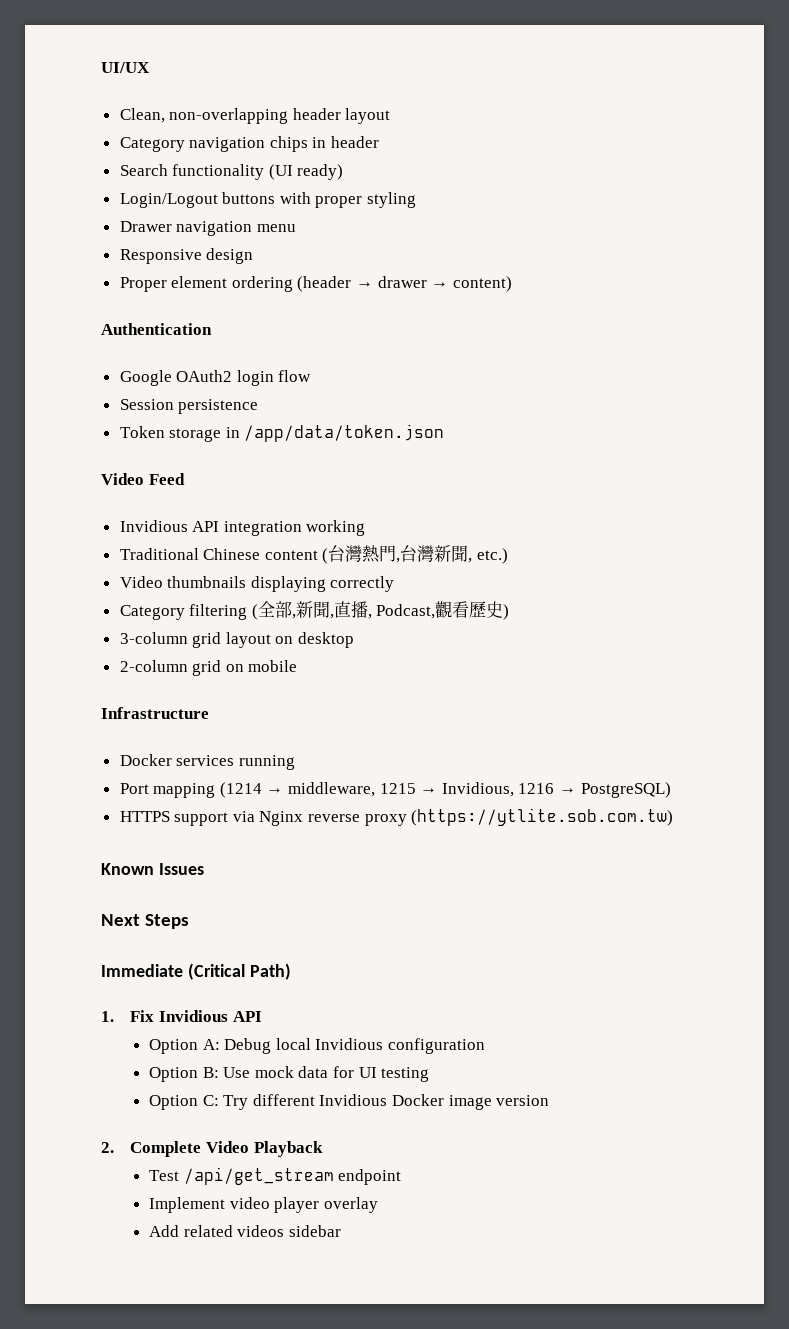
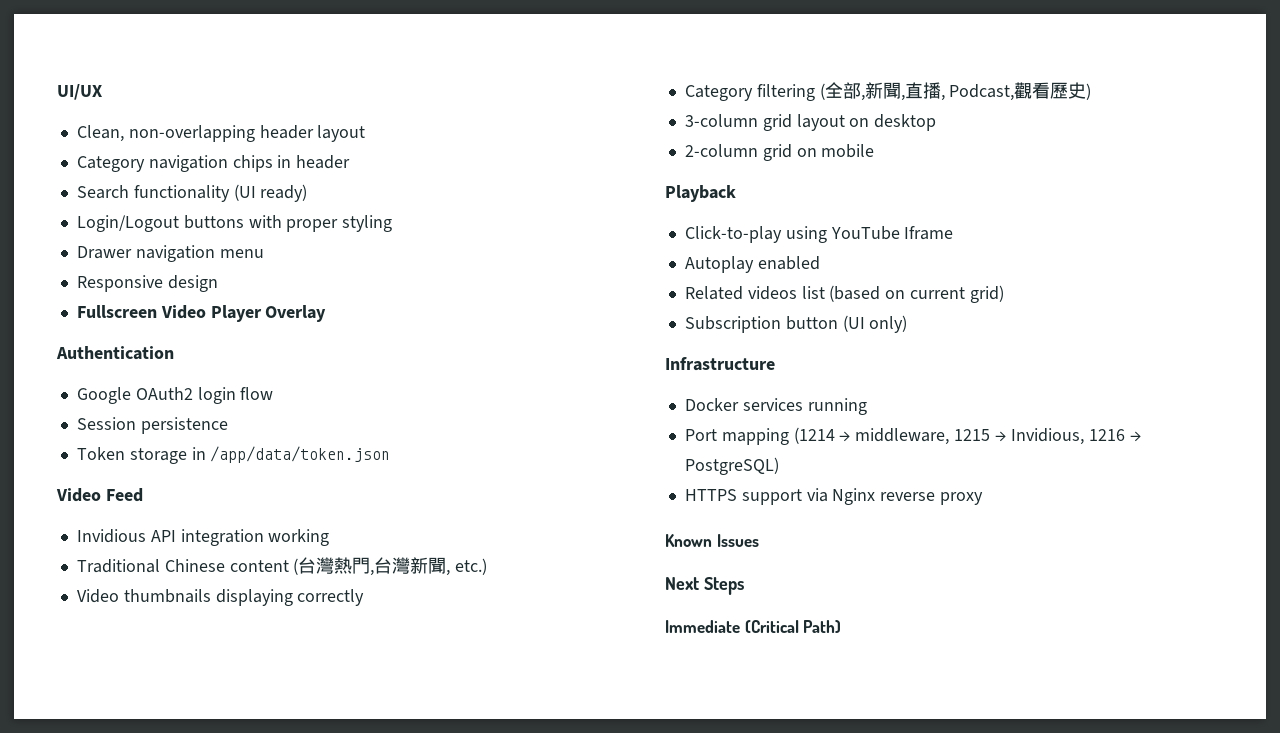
- Proper element ordering (header → drawer → content)
+ Fullscreen Video Player Overlay
+ Playback
+ Click-to-play using YouTube Iframe
+ Autoplay enabled
+ Related videos list (based on current grid)
+ Subscription button (UI only)
- HTTPS support via Nginx reverse proxy (https://ytlite.sob.com.tw)
+ HTTPS support via Nginx reverse proxy
- 1. Fix Invidious API
- Option A: Debug local Invidious configuration
- Option B: Use mock data for UI testing
- Option C: Try different Invidious Docker image version
- 2. Complete Video Playback
- Test /api/get_stream endpoint
- Implement video player overlay
- Add related videos sidebar

